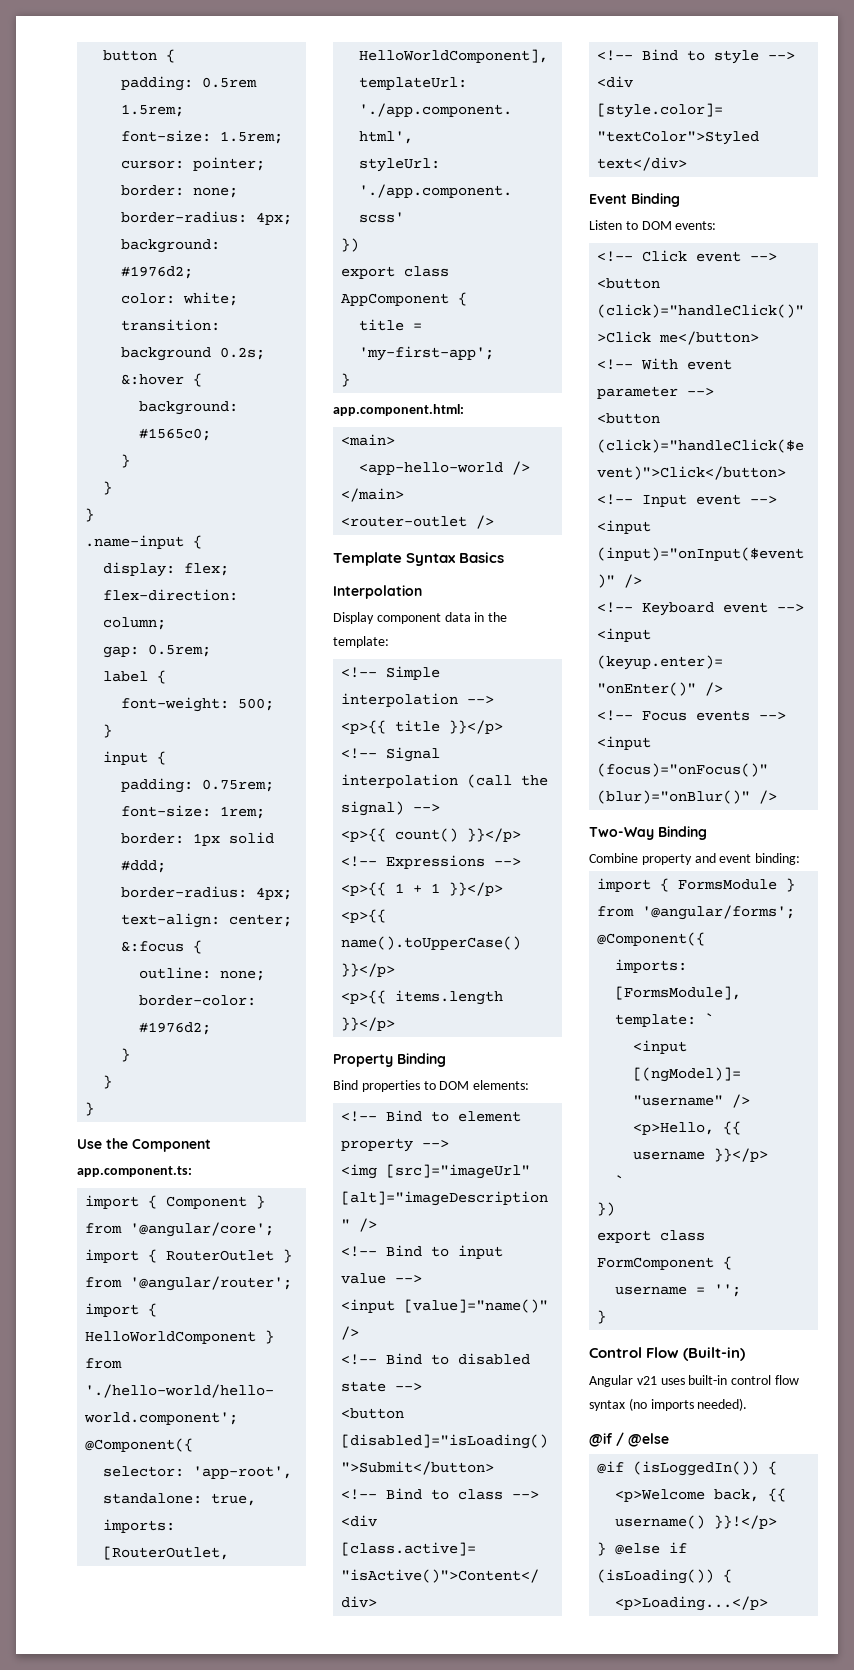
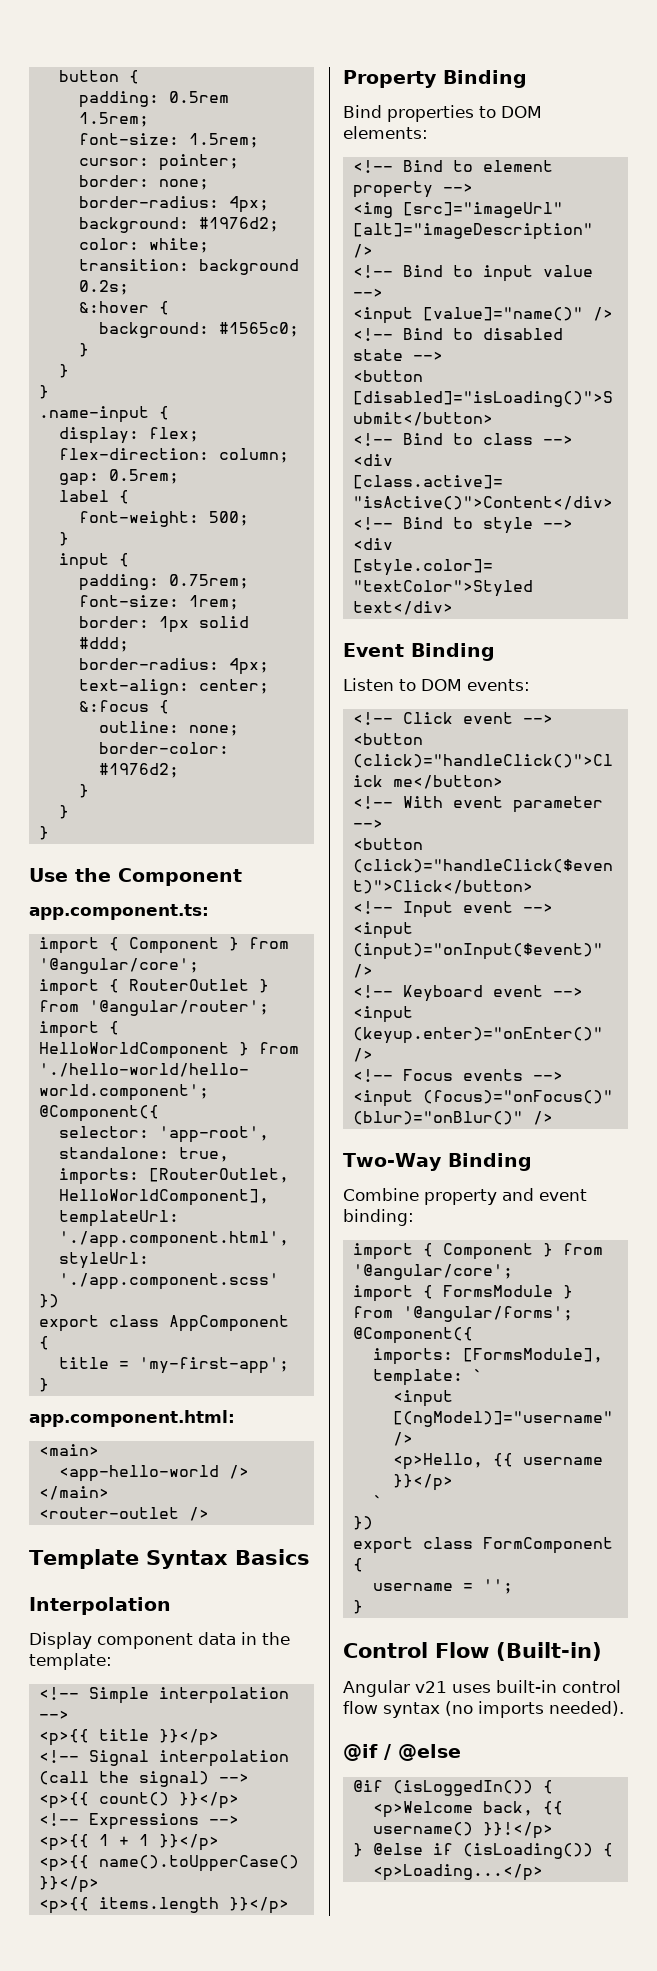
  Combine property and event binding:
+ import { Component } from '@angular/core';

